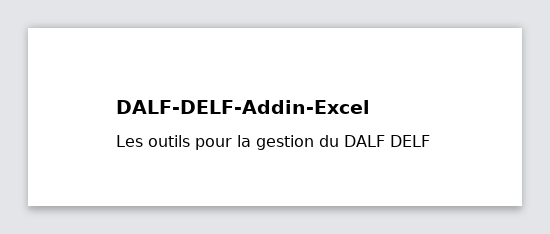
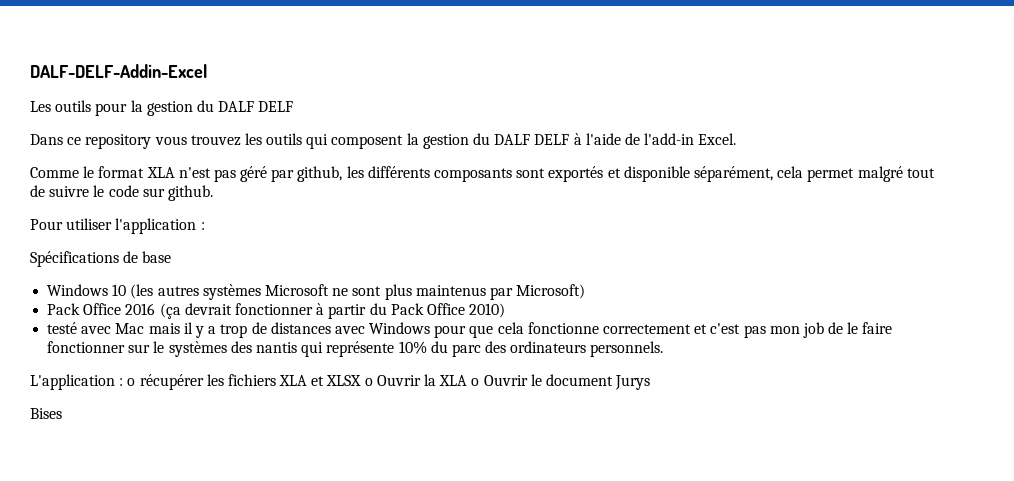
+ Dans ce repository vous trouvez les outils qui composent la gestion du DALF DELF à l'aide de l'add-in Excel.
+ Comme le format XLA n'est pas géré par github, les différents composants sont exportés et disponible séparément, cela permet malgré tout de suivre le code sur github.
+ Pour utiliser l'application :
+ Spécifications de base
+ Windows 10 (les autres systèmes Microsoft ne sont plus maintenus par Microsoft)
+ Pack Office 2016 (ça devrait fonctionner à partir du Pack Office 2010)
+ testé avec Mac mais il y a trop de distances avec Windows pour que cela fonctionne correctement et c'est pas mon job de le faire fonctionner sur le systèmes des nantis qui représente 10% du parc des ordinateurs personnels.
+ L'application : o récupérer les fichiers XLA et XLSX o Ouvrir la XLA o Ouvrir le document Jurys
+ Bises

